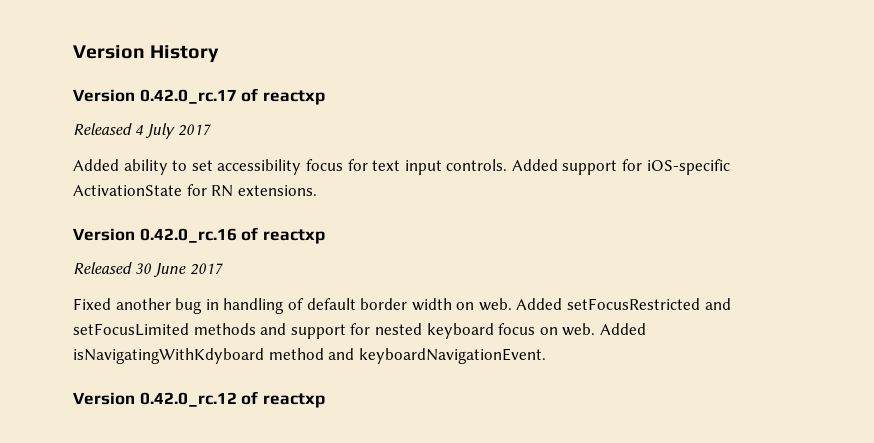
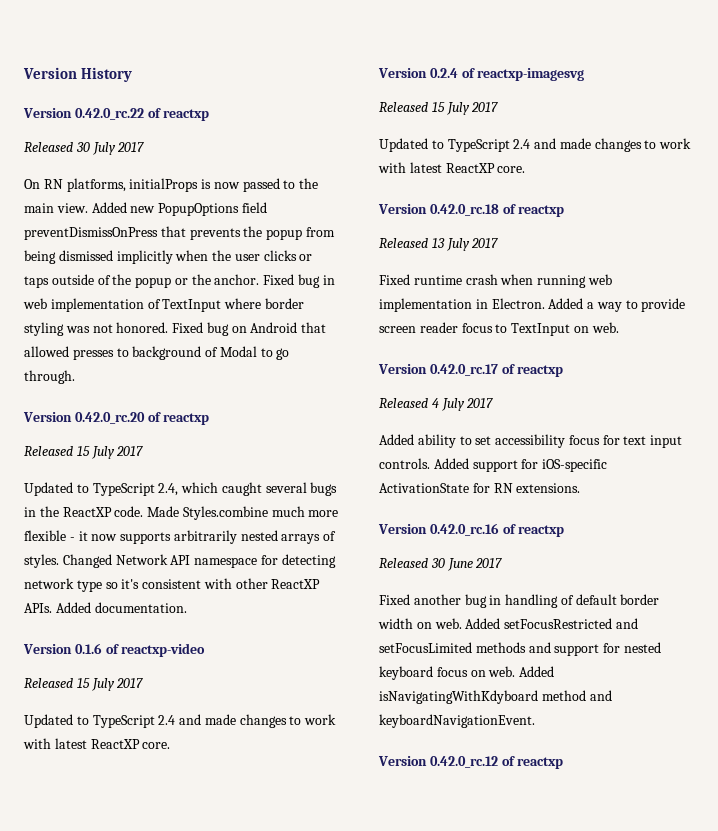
+ Version 0.42.0_rc.22 of reactxp
+ Released 30 July 2017
+ On RN platforms, initialProps is now passed to the main view. Added new PopupOptions field preventDismissOnPress that prevents the popup from being dismissed implicitly when the user clicks or taps outside of the popup or the anchor. Fixed bug in web implementation of TextInput where border styling was not honored. Fixed bug on Android that allowed presses to background of Modal to go through.
+ Version 0.42.0_rc.20 of reactxp
+ Released 15 July 2017
+ Updated to TypeScript 2.4, which caught several bugs in the ReactXP code. Made Styles.combine much more flexible - it now supports arbitrarily nested arrays of styles. Changed Network API namespace for detecting network type so it's consistent with other ReactXP APIs. Added documentation.
+ Version 0.1.6 of reactxp-video
+ Released 15 July 2017
+ Updated to TypeScript 2.4 and made changes to work with latest ReactXP core.
+ Version 0.2.4 of reactxp-imagesvg
+ Released 15 July 2017
+ Updated to TypeScript 2.4 and made changes to work with latest ReactXP core.
+ Version 0.42.0_rc.18 of reactxp
+ Released 13 July 2017
+ Fixed runtime crash when running web implementation in Electron. Added a way to provide screen reader focus to TextInput on web.

